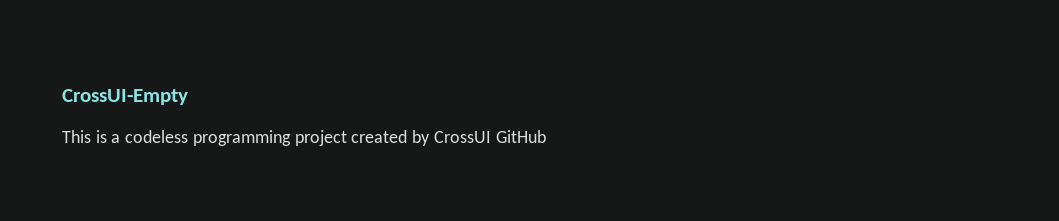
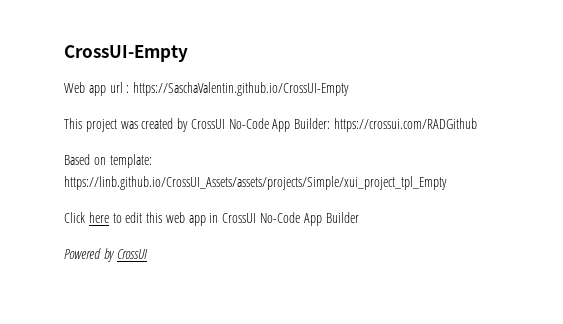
- This is a codeless programming project created by CrossUI GitHub
+ Web app url : https://SaschaValentin.github.io/CrossUI-Empty
+ This project was created by CrossUI No-Code App Builder: https://crossui.com/RADGithub
+ Based on template: https://linb.github.io/CrossUI_Assets/assets/projects/Simple/xui_project_tpl_Empty
+ Click here to edit this web app in CrossUI No-Code App Builder
+ Powered by CrossUI

